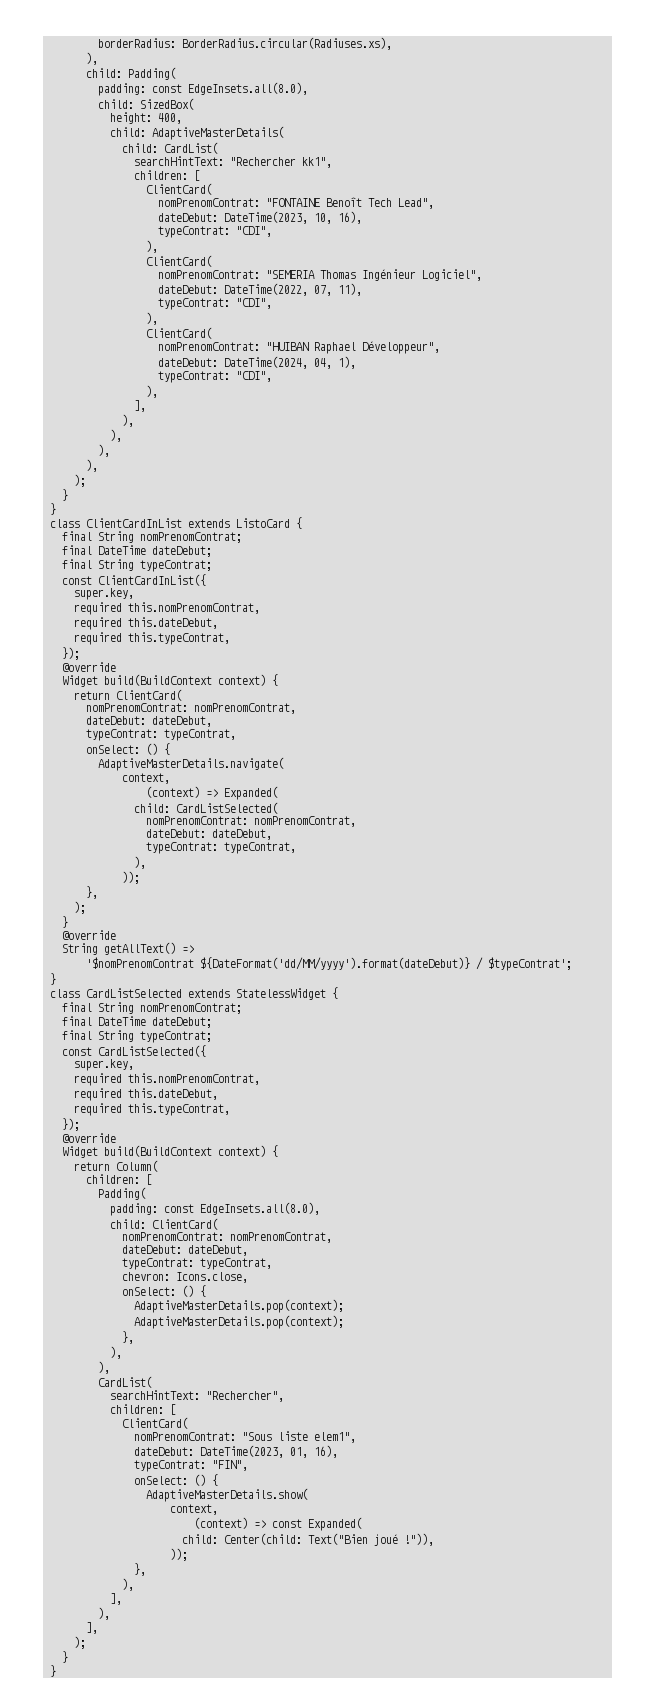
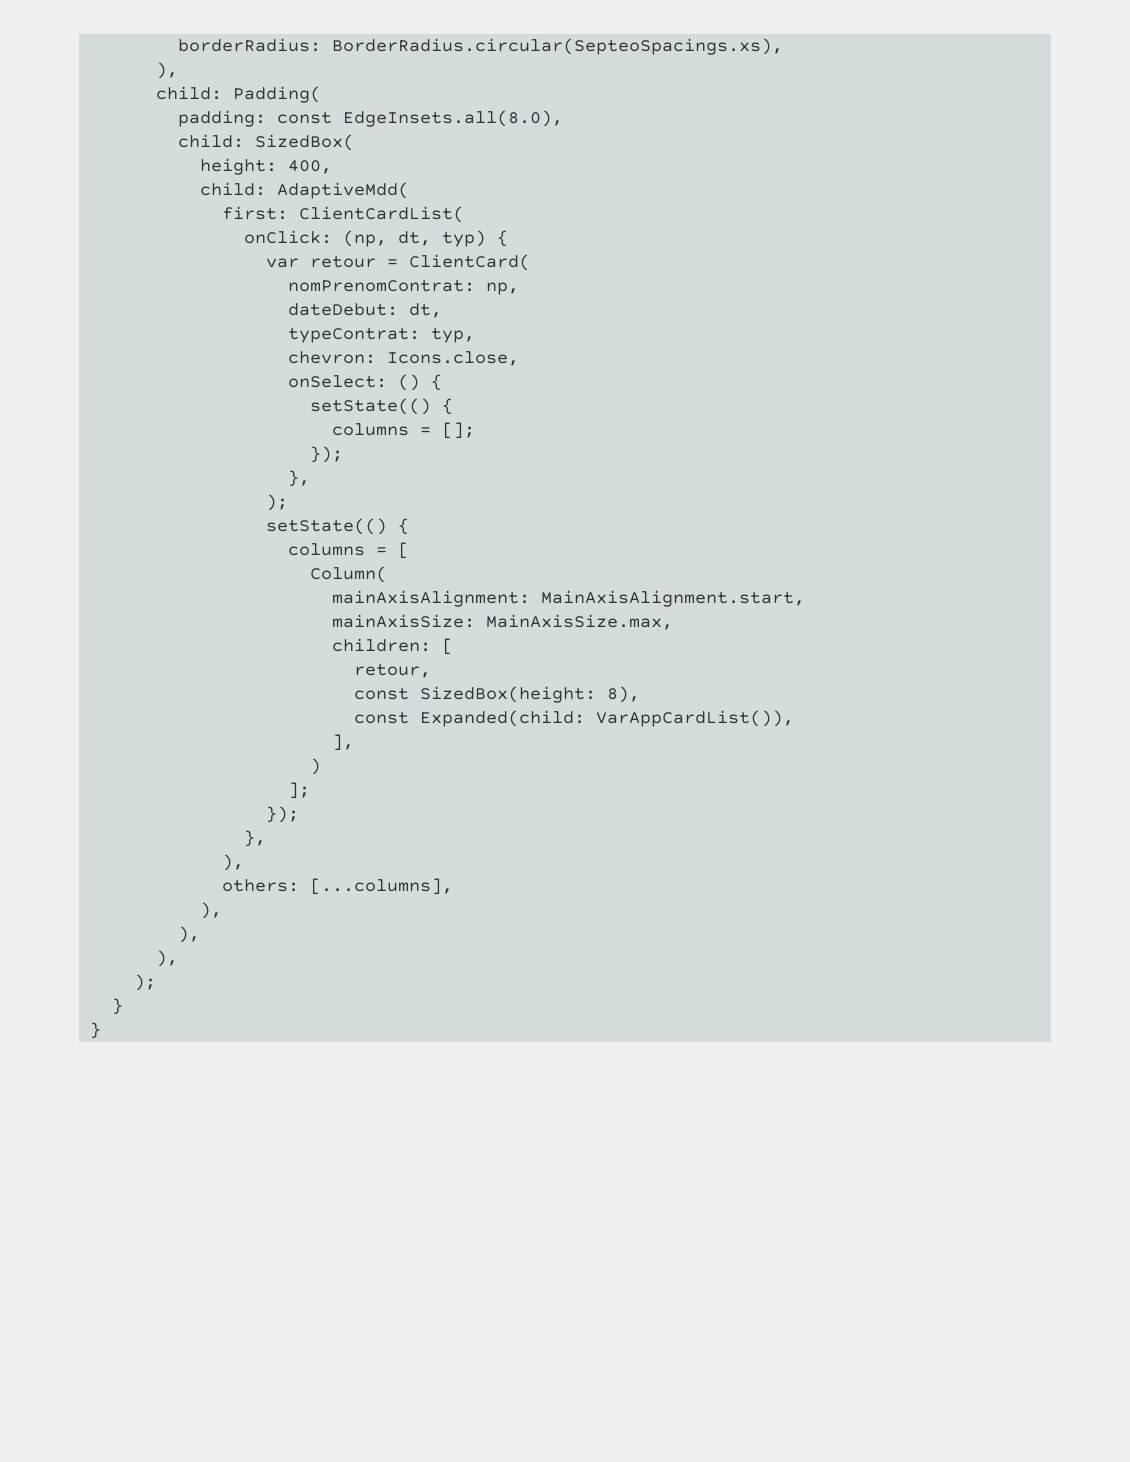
- borderRadius: BorderRadius.circular(Radiuses.xs),
+ borderRadius: BorderRadius.circular(SepteoSpacings.xs),
- child: AdaptiveMasterDetails(
- child: CardList(
- searchHintText: "Rechercher kk1",
+ child: AdaptiveMdd(
+ first: ClientCardList(
+ onClick: (np, dt, typ) {
+ var retour = ClientCard(
+ nomPrenomContrat: np,
+ dateDebut: dt,
+ typeContrat: typ,
+ chevron: Icons.close,
+ onSelect: () {
+ setState(() {
+ columns = [];
+ });
+ },
+ );
+ setState(() {
+ columns = [
+ Column(
+ mainAxisAlignment: MainAxisAlignment.start,
+ mainAxisSize: MainAxisSize.max,
  children: [
- ClientCard(
- nomPrenomContrat: "FONTAINE Benoît Tech Lead",
- dateDebut: DateTime(2023, 10, 16),
- typeContrat: "CDI",
+ retour,
+ const SizedBox(height: 8),
+ const Expanded(child: VarAppCardList()),
+ ],
+ )
+ ];
+ });
+ },
  ),
- ClientCard(
- nomPrenomContrat: "SEMERIA Thomas Ingénieur Logiciel",
- dateDebut: DateTime(2022, 07, 11),
- typeContrat: "CDI",
- ),
- ClientCard(
- nomPrenomContrat: "HUIBAN Raphael Développeur",
- dateDebut: DateTime(2024, 04, 1),
- typeContrat: "CDI",
- ),
- ],
- ),
+ others: [...columns],
- class ClientCardInList extends ListoCard {
- final String nomPrenomContrat;
- final DateTime dateDebut;
- final String typeContrat;
- const ClientCardInList({
- super.key,
- required this.nomPrenomContrat,
- required this.dateDebut,
- required this.typeContrat,
- });
- @override
- Widget build(BuildContext context) {
- return ClientCard(
- nomPrenomContrat: nomPrenomContrat,
- dateDebut: dateDebut,
- typeContrat: typeContrat,
- onSelect: () {
- AdaptiveMasterDetails.navigate(
- context,
- (context) => Expanded(
- child: CardListSelected(
- nomPrenomContrat: nomPrenomContrat,
- dateDebut: dateDebut,
- typeContrat: typeContrat,
- ),
- ));
- },
- );
- }
- @override
- String getAllText() =>
- '$nomPrenomContrat ${DateFormat('dd/MM/yyyy').format(dateDebut)} / $typeContrat';
- }
- class CardListSelected extends StatelessWidget {
- final String nomPrenomContrat;
- final DateTime dateDebut;
- final String typeContrat;
- const CardListSelected({
- super.key,
- required this.nomPrenomContrat,
- required this.dateDebut,
- required this.typeContrat,
- });
- @override
- Widget build(BuildContext context) {
- return Column(
- children: [
- Padding(
- padding: const EdgeInsets.all(8.0),
- child: ClientCard(
- nomPrenomContrat: nomPrenomContrat,
- dateDebut: dateDebut,
- typeContrat: typeContrat,
- chevron: Icons.close,
- onSelect: () {
- AdaptiveMasterDetails.pop(context);
- AdaptiveMasterDetails.pop(context);
- },
- ),
- ),
- CardList(
- searchHintText: "Rechercher",
- children: [
- ClientCard(
- nomPrenomContrat: "Sous liste elem1",
- dateDebut: DateTime(2023, 01, 16),
- typeContrat: "FIN",
- onSelect: () {
- AdaptiveMasterDetails.show(
- context,
- (context) => const Expanded(
- child: Center(child: Text("Bien joué !")),
- ));
- },
- ),
- ],
- ),
- ],
- );
- }
- }

